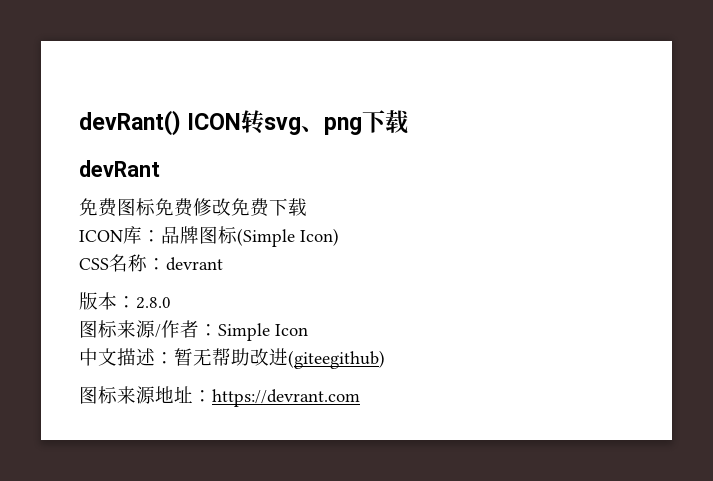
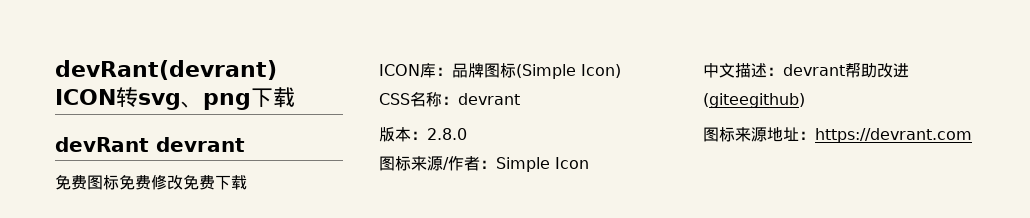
- devRant() ICON转svg、png下载
+ devRant(devrant) ICON转svg、png下载
- devRant
+ devRant devrant
- 中文描述：暂无帮助改进(giteegithub)
+ 中文描述：devrant帮助改进(giteegithub)

